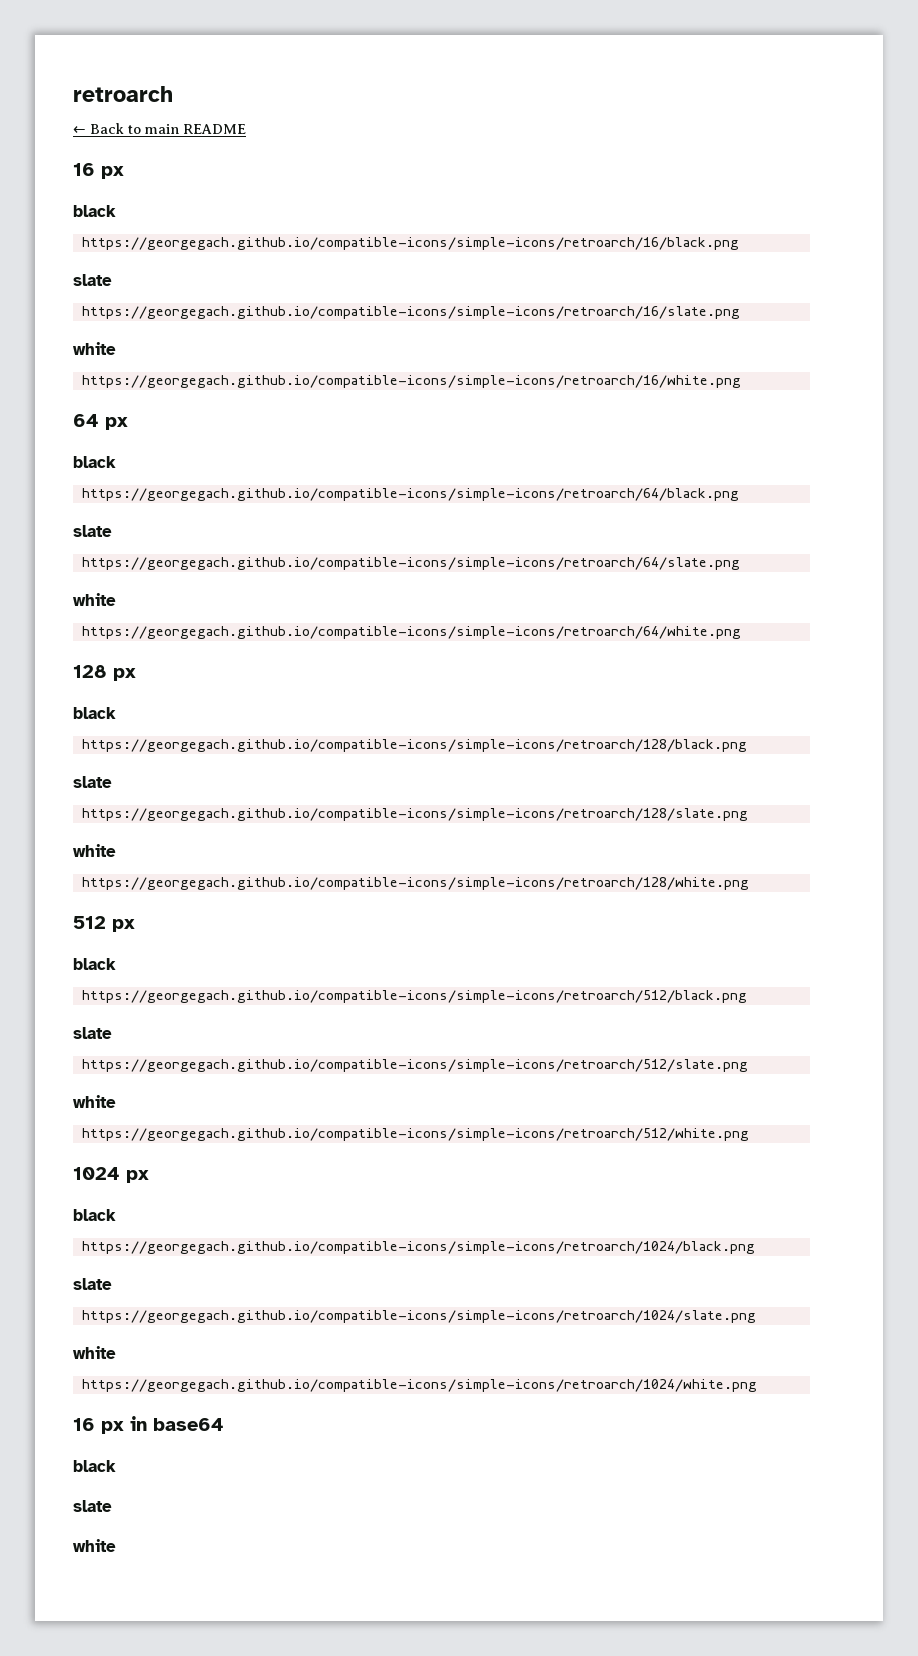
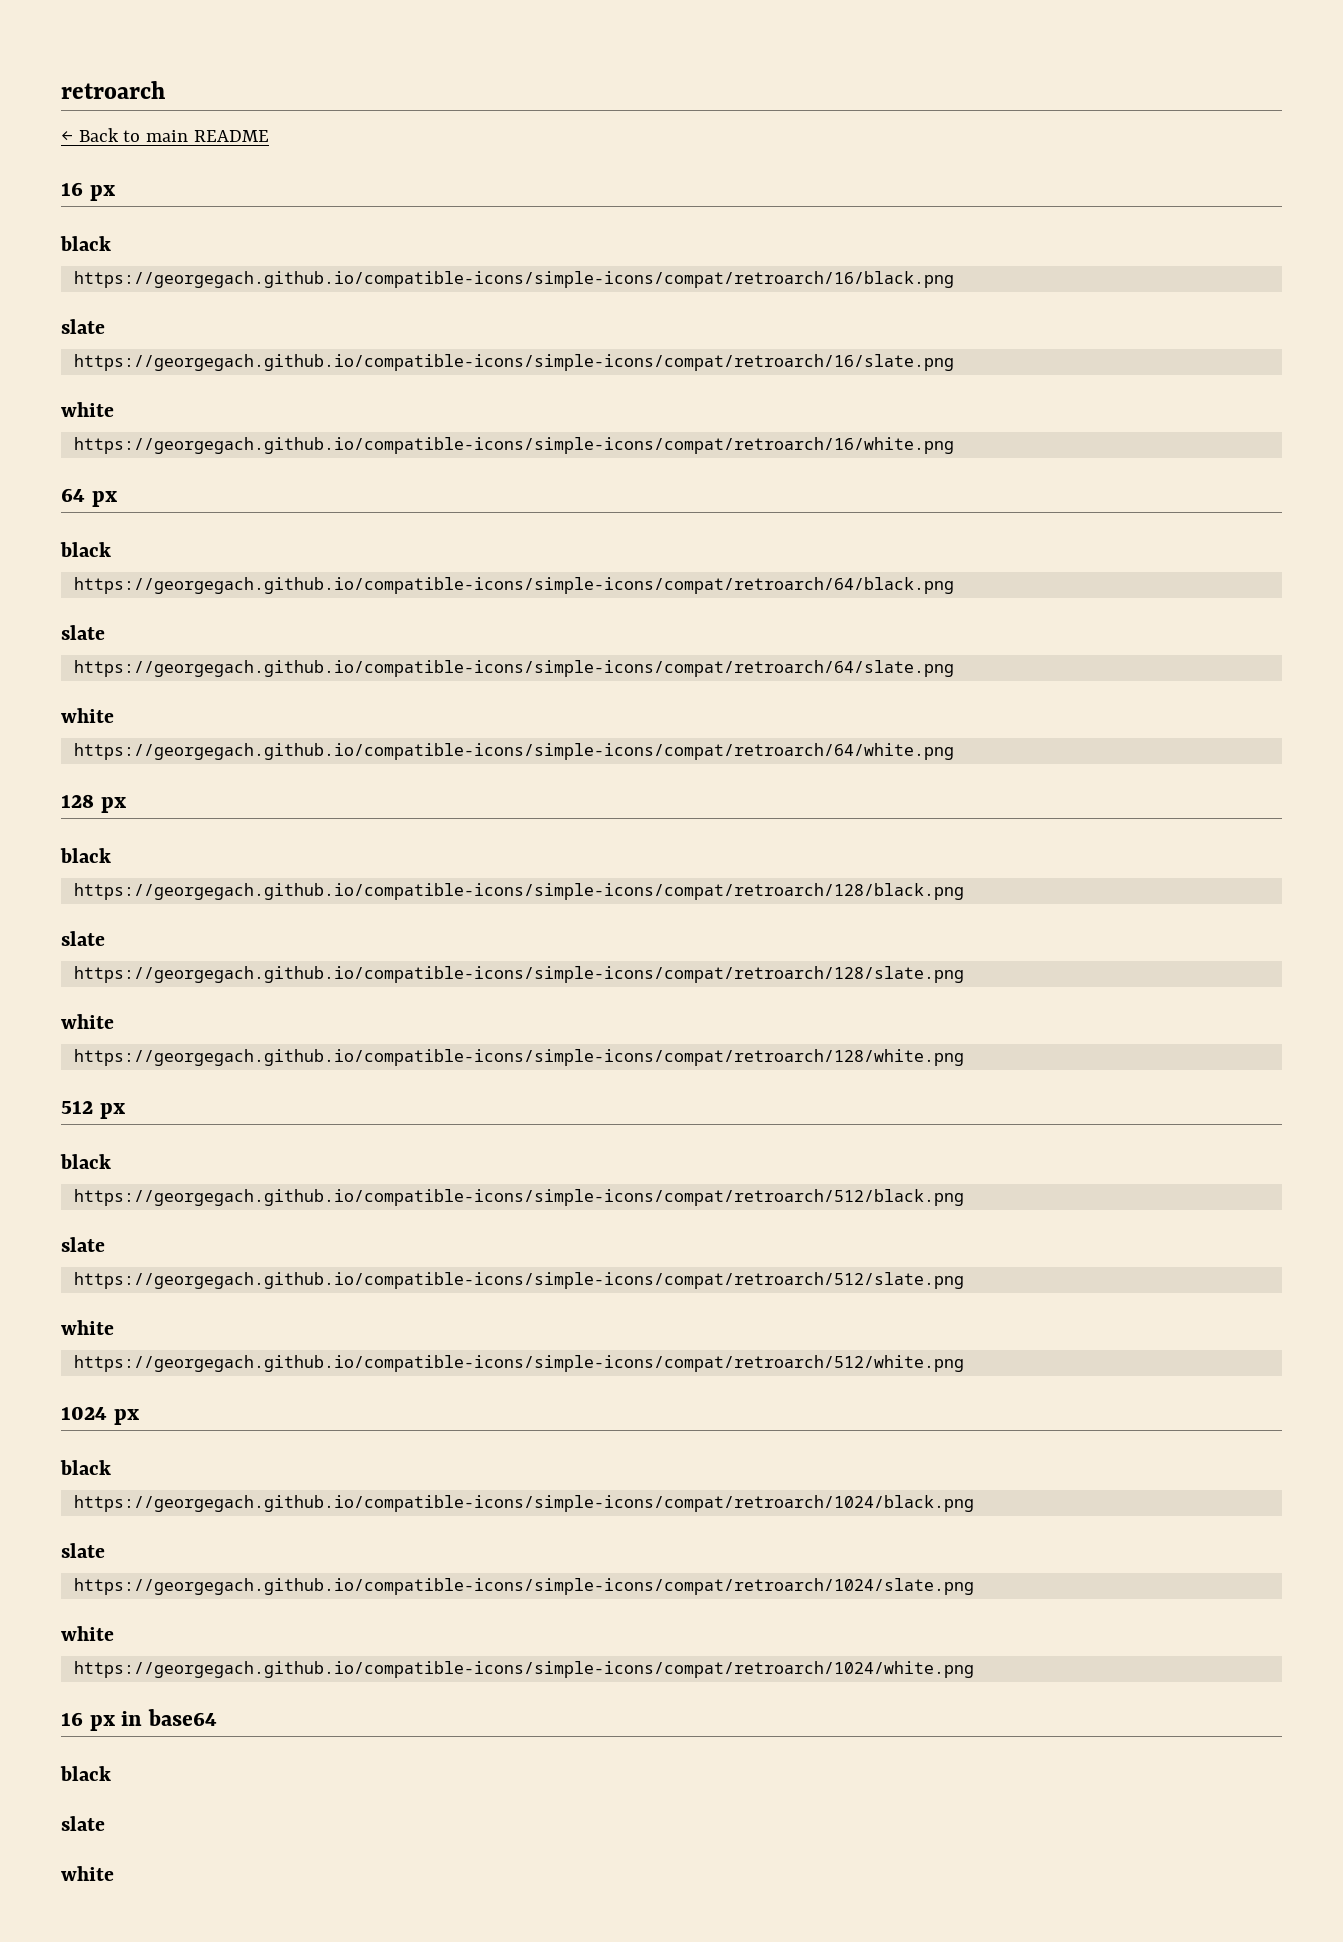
- https://georgegach.github.io/compatible-icons/simple-icons/retroarch/16/black.png
+ https://georgegach.github.io/compatible-icons/simple-icons/compat/retroarch/16/black.png
  slate
- https://georgegach.github.io/compatible-icons/simple-icons/retroarch/16/slate.png
+ https://georgegach.github.io/compatible-icons/simple-icons/compat/retroarch/16/slate.png
  white
- https://georgegach.github.io/compatible-icons/simple-icons/retroarch/16/white.png
+ https://georgegach.github.io/compatible-icons/simple-icons/compat/retroarch/16/white.png
- https://georgegach.github.io/compatible-icons/simple-icons/retroarch/64/black.png
+ https://georgegach.github.io/compatible-icons/simple-icons/compat/retroarch/64/black.png
  slate
- https://georgegach.github.io/compatible-icons/simple-icons/retroarch/64/slate.png
+ https://georgegach.github.io/compatible-icons/simple-icons/compat/retroarch/64/slate.png
  white
- https://georgegach.github.io/compatible-icons/simple-icons/retroarch/64/white.png
+ https://georgegach.github.io/compatible-icons/simple-icons/compat/retroarch/64/white.png
- https://georgegach.github.io/compatible-icons/simple-icons/retroarch/128/black.png
+ https://georgegach.github.io/compatible-icons/simple-icons/compat/retroarch/128/black.png
  slate
- https://georgegach.github.io/compatible-icons/simple-icons/retroarch/128/slate.png
+ https://georgegach.github.io/compatible-icons/simple-icons/compat/retroarch/128/slate.png
  white
- https://georgegach.github.io/compatible-icons/simple-icons/retroarch/128/white.png
+ https://georgegach.github.io/compatible-icons/simple-icons/compat/retroarch/128/white.png
- https://georgegach.github.io/compatible-icons/simple-icons/retroarch/512/black.png
+ https://georgegach.github.io/compatible-icons/simple-icons/compat/retroarch/512/black.png
  slate
- https://georgegach.github.io/compatible-icons/simple-icons/retroarch/512/slate.png
+ https://georgegach.github.io/compatible-icons/simple-icons/compat/retroarch/512/slate.png
  white
- https://georgegach.github.io/compatible-icons/simple-icons/retroarch/512/white.png
+ https://georgegach.github.io/compatible-icons/simple-icons/compat/retroarch/512/white.png
- https://georgegach.github.io/compatible-icons/simple-icons/retroarch/1024/black.png
+ https://georgegach.github.io/compatible-icons/simple-icons/compat/retroarch/1024/black.png
  slate
- https://georgegach.github.io/compatible-icons/simple-icons/retroarch/1024/slate.png
+ https://georgegach.github.io/compatible-icons/simple-icons/compat/retroarch/1024/slate.png
  white
- https://georgegach.github.io/compatible-icons/simple-icons/retroarch/1024/white.png
+ https://georgegach.github.io/compatible-icons/simple-icons/compat/retroarch/1024/white.png

